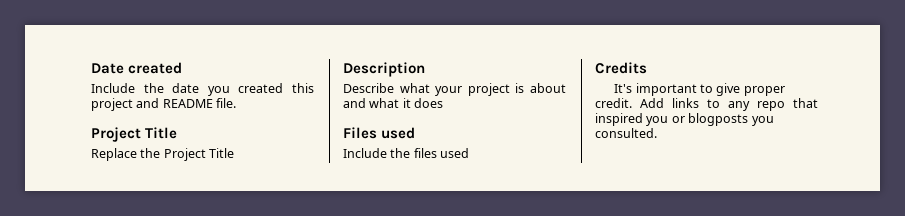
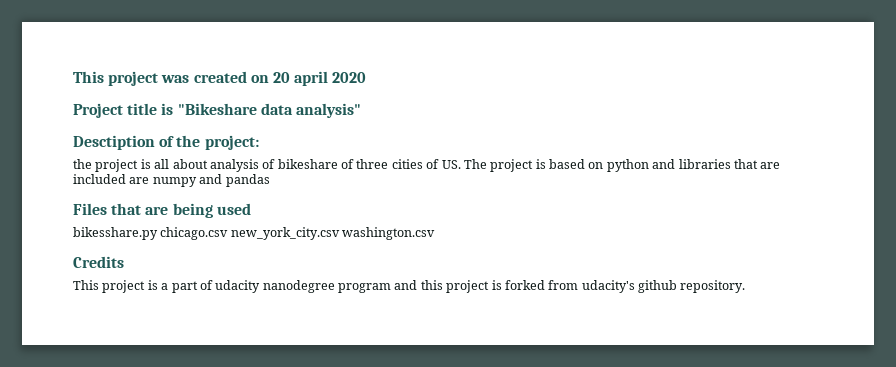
- Date created
- Include the date you created this project and README file.
- Project Title
- Replace the Project Title
- Description
- Describe what your project is about and what it does
- Files used
- Include the files used
+ This project was created on 20 april 2020
+ Project title is "Bikeshare data analysis"
+ Desctiption of the project:
+ the project is all about analysis of bikeshare of three cities of US. The project is based on python and libraries that are included are numpy and pandas
+ Files that are being used
+ bikesshare.py chicago.csv new_york_city.csv washington.csv
  Credits
- It's important to give proper credit. Add links to any repo that inspired you or blogposts you consulted.
+ This project is a part of udacity nanodegree program and this project is forked from udacity's github repository.

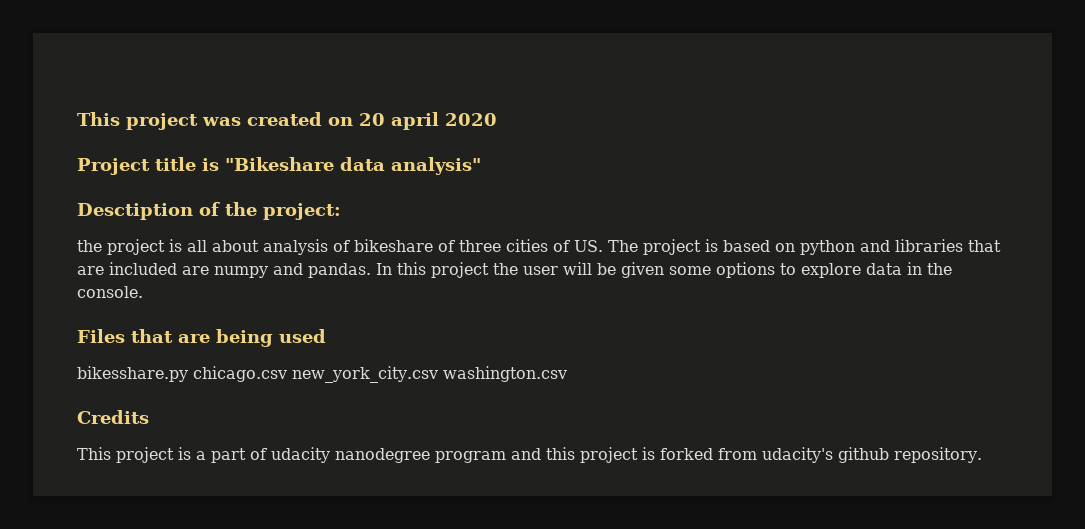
- the project is all about analysis of bikeshare of three cities of US. The project is based on python and libraries that are included are numpy and pandas
+ the project is all about analysis of bikeshare of three cities of US. The project is based on python and libraries that are included are numpy and pandas. In this project the user will be given some options to explore data in the console.

